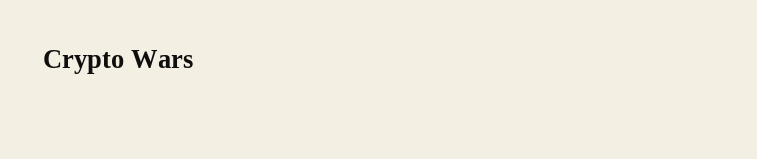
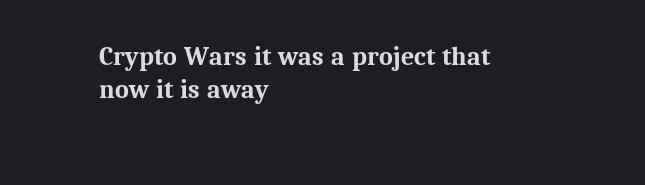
- Crypto Wars
+ Crypto Wars it was a project that now it is away

